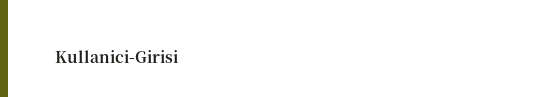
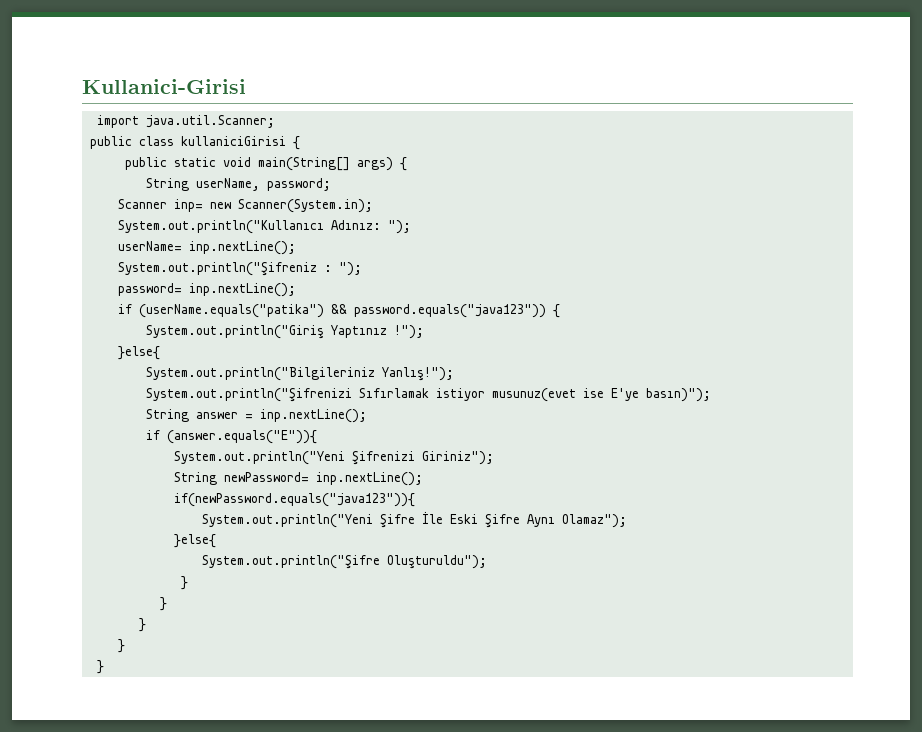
+ import java.util.Scanner;
+ public class kullaniciGirisi {
+ public static void main(String[] args) {
+ String userName, password;
+ Scanner inp= new Scanner(System.in);
+ System.out.println("Kullanıcı Adınız: ");
+ userName= inp.nextLine();
+ System.out.println("Şifreniz : ");
+ password= inp.nextLine();
+ if (userName.equals("patika") && password.equals("java123")) {
+ System.out.println("Giriş Yaptınız !");
+ }else{
+ System.out.println("Bilgileriniz Yanlış!");
+ System.out.println("Şifrenizi Sıfırlamak istiyor musunuz(evet ise E'ye basın)");
+ String answer = inp.nextLine();
+ if (answer.equals("E")){
+ System.out.println("Yeni Şifrenizi Giriniz");
+ String newPassword= inp.nextLine();
+ if(newPassword.equals("java123")){
+ System.out.println("Yeni Şifre İle Eski Şifre Aynı Olamaz");
+ }else{
+ System.out.println("Şifre Oluşturuldu");
+ }
+ }
+ }
+ }
+ }

